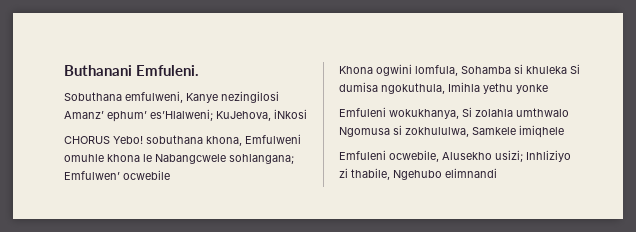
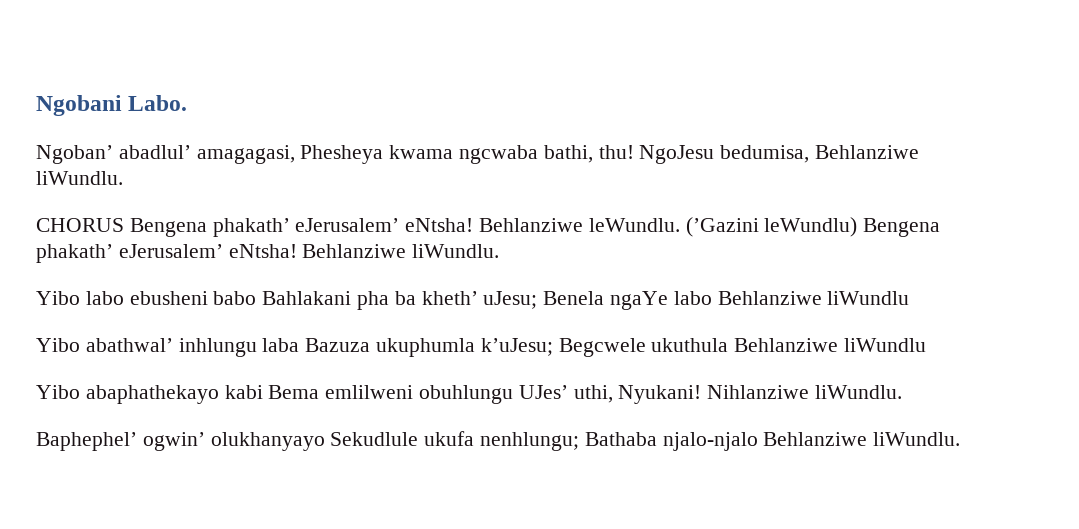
- Buthanani Emfuleni.
- Sobuthana emfulweni, Kanye nezingilosi Amanz’ ephum’ es’Hlalweni; KuJehova, iNkosi
- CHORUS Yebo! sobuthana khona, Emfulweni omuhle khona le Nabangcwele sohlangana; Emfulwen’ ocwebile
- Khona ogwini lomfula, Sohamba si khuleka Si dumisa ngokuthula, Imihla yethu yonke
- Emfuleni wokukhanya, Si zolahla umthwalo Ngomusa si zokhululwa, Samkele imiqhele
- Emfuleni ocwebile, Alusekho usizi; Inhliziyo zi thabile, Ngehubo elimnandi
+ Ngobani Labo.
+ Ngoban’ abadlul’ amagagasi, Phesheya kwama ngcwaba bathi, thu! NgoJesu bedumisa, Behlanziwe liWundlu.
+ CHORUS Bengena phakath’ eJerusalem’ eNtsha! Behlanziwe leWundlu. (’Gazini leWundlu) Bengena phakath’ eJerusalem’ eNtsha! Behlanziwe liWundlu.
+ Yibo labo ebusheni babo Bahlakani pha ba kheth’ uJesu; Benela ngaYe labo Behlanziwe liWundlu
+ Yibo abathwal’ inhlungu laba Bazuza ukuphumla k’uJesu; Begcwele ukuthula Behlanziwe liWundlu
+ Yibo abaphathekayo kabi Bema emlilweni obuhlungu UJes’ uthi, Nyukani! Nihlanziwe liWundlu.
+ Baphephel’ ogwin’ olukhanyayo Sekudlule ukufa nenhlungu; Bathaba njalo-njalo Behlanziwe liWundlu.

